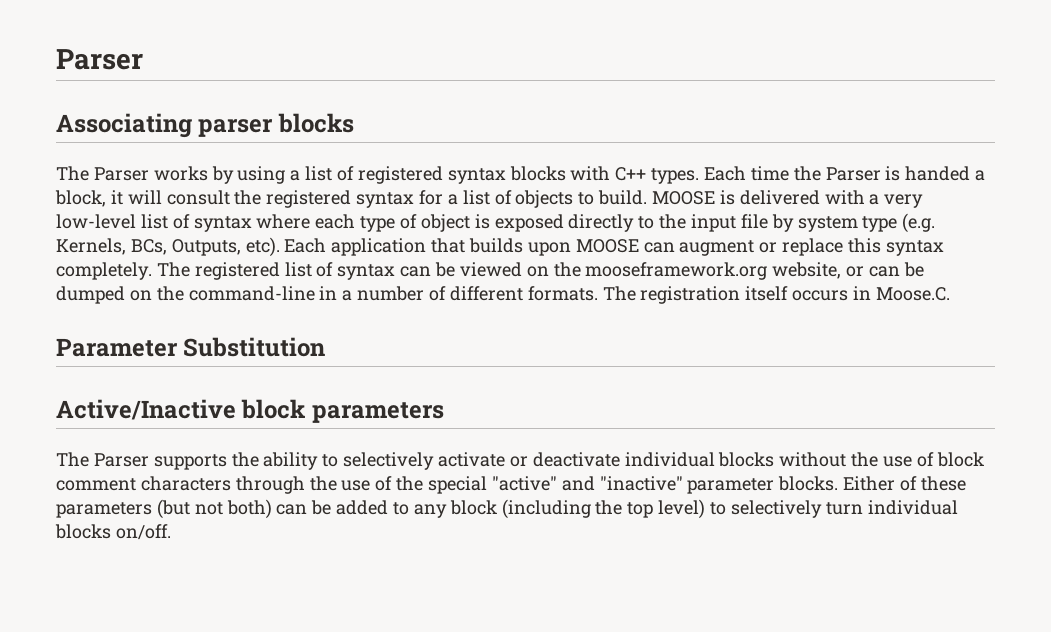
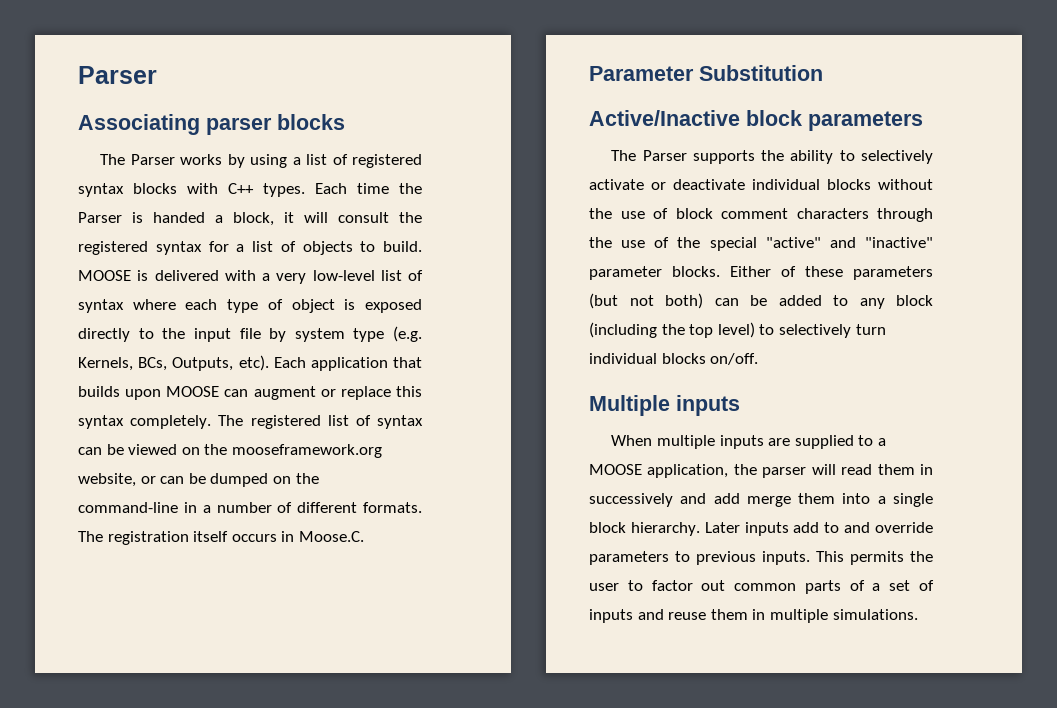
+ Multiple inputs
+ When multiple inputs are supplied to a MOOSE application, the parser will read them in successively and add merge them into a single block hierarchy. Later inputs add to and override parameters to previous inputs. This permits the user to factor out common parts of a set of inputs and reuse them in multiple simulations.

